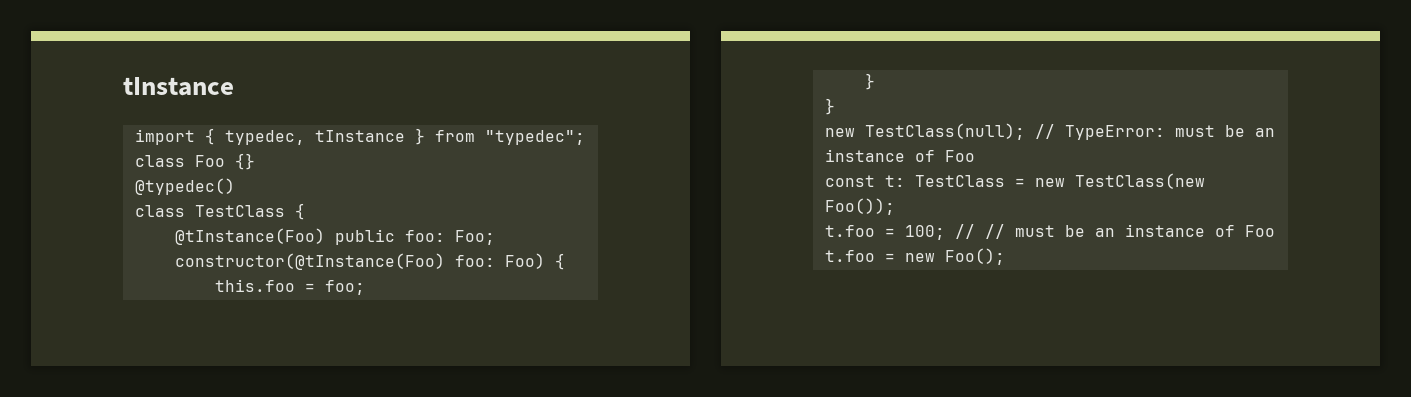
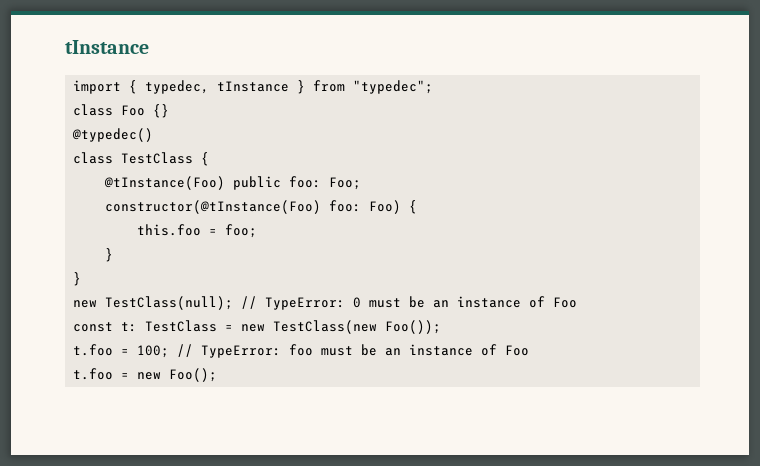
- new TestClass(null); // TypeError: must be an instance of Foo
+ new TestClass(null); // TypeError: 0 must be an instance of Foo
- t.foo = 100; // // must be an instance of Foo
+ t.foo = 100; // TypeError: foo must be an instance of Foo

